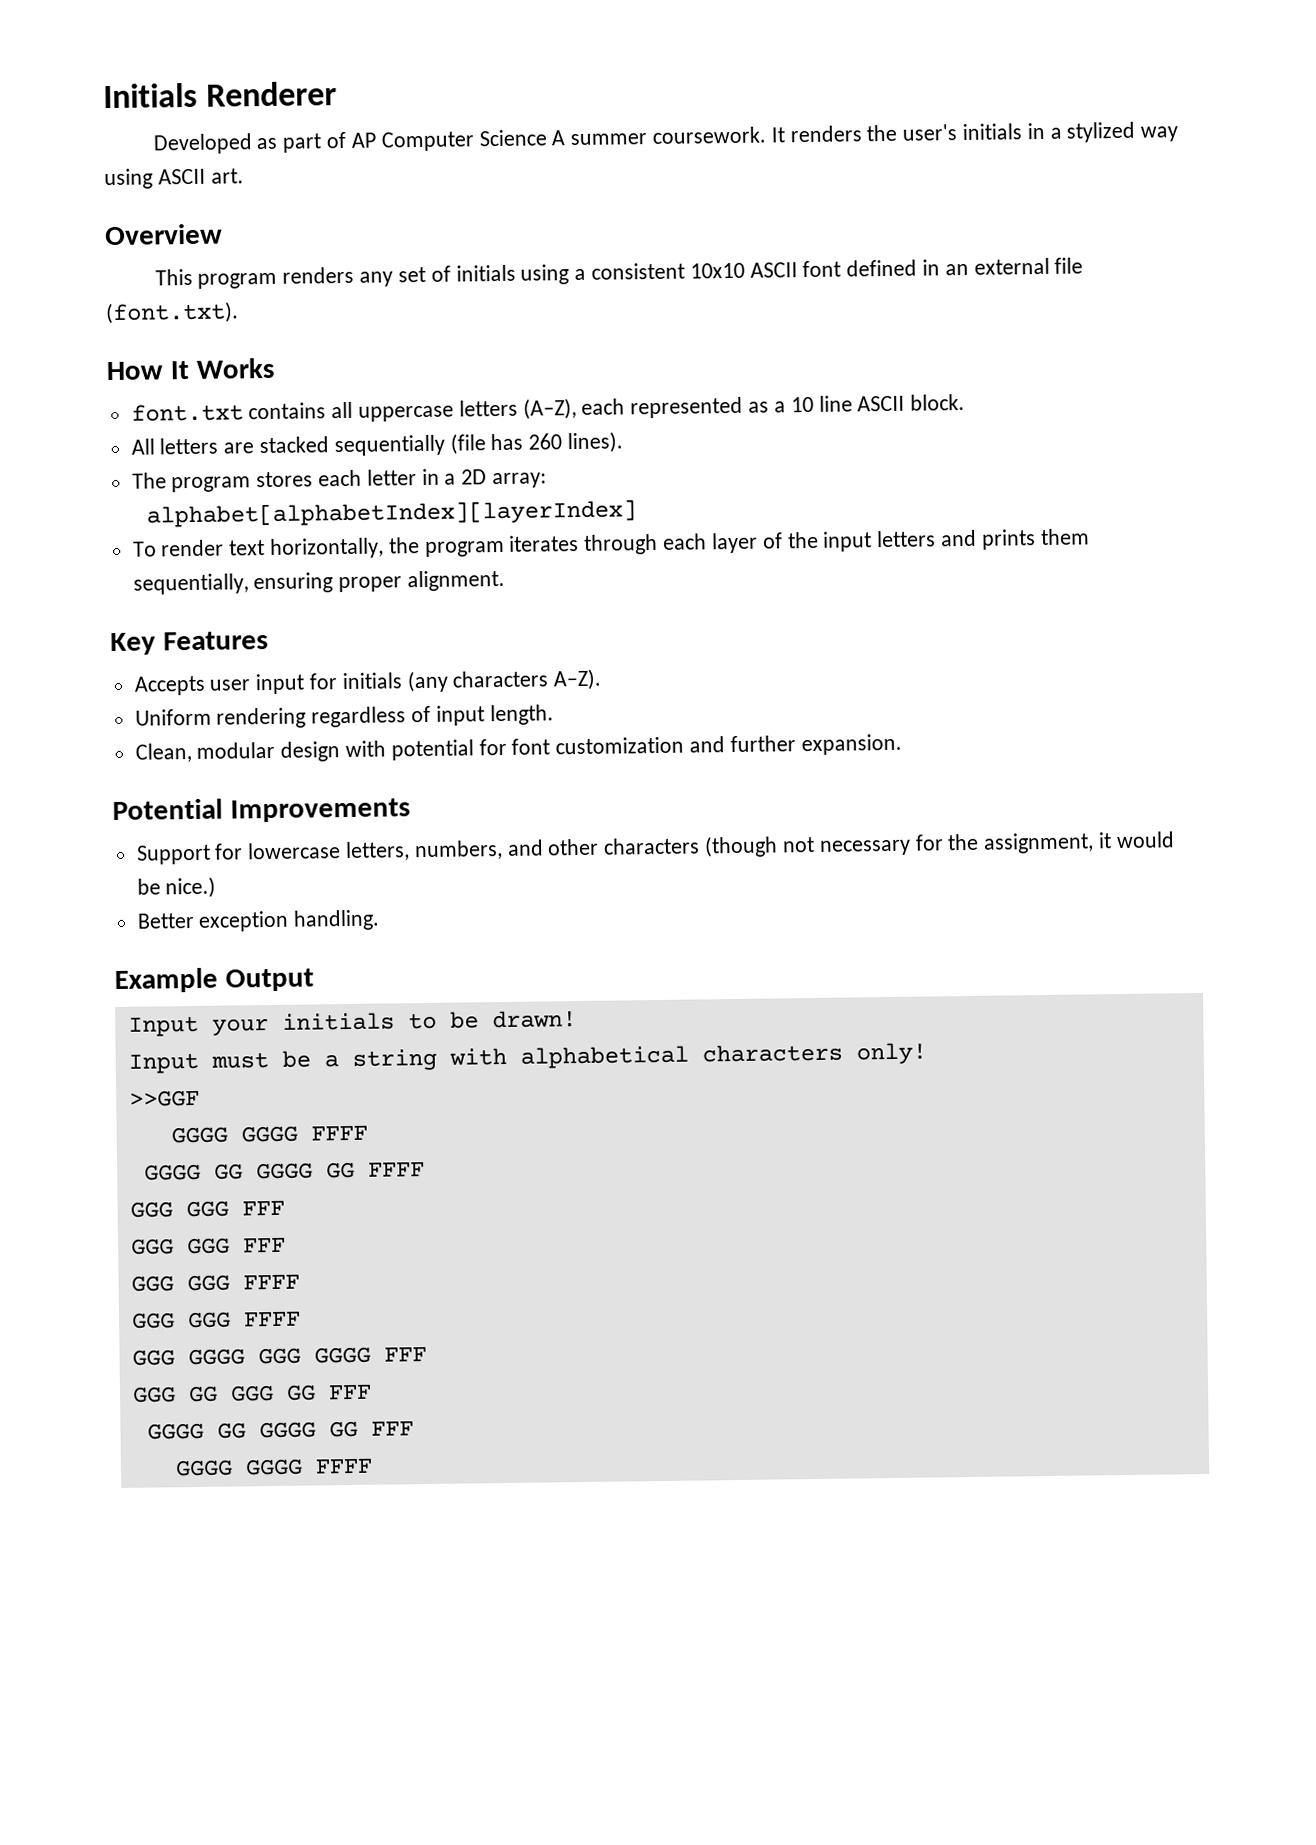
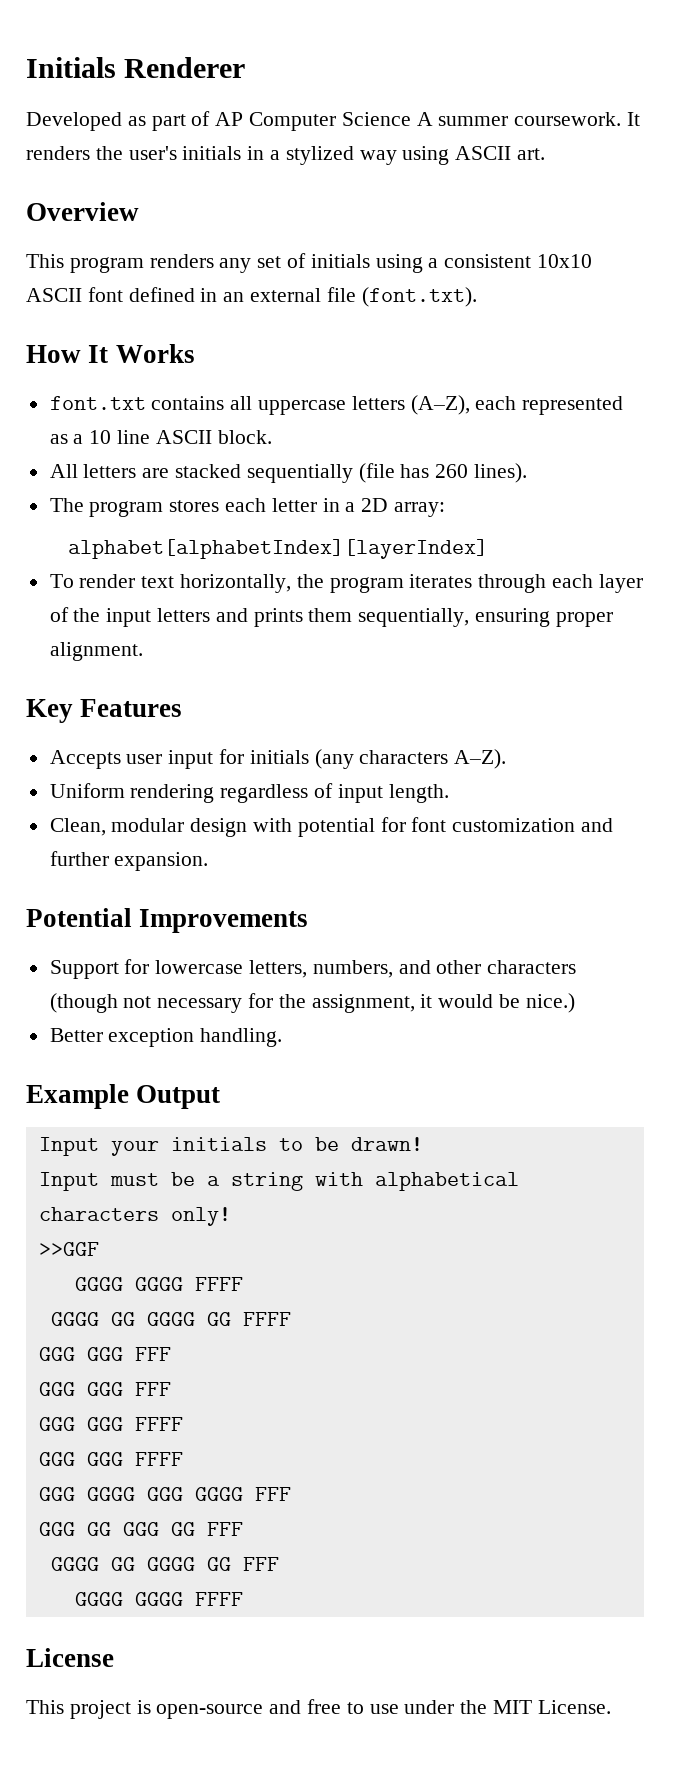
+ License
+ This project is open-source and free to use under the MIT License.

